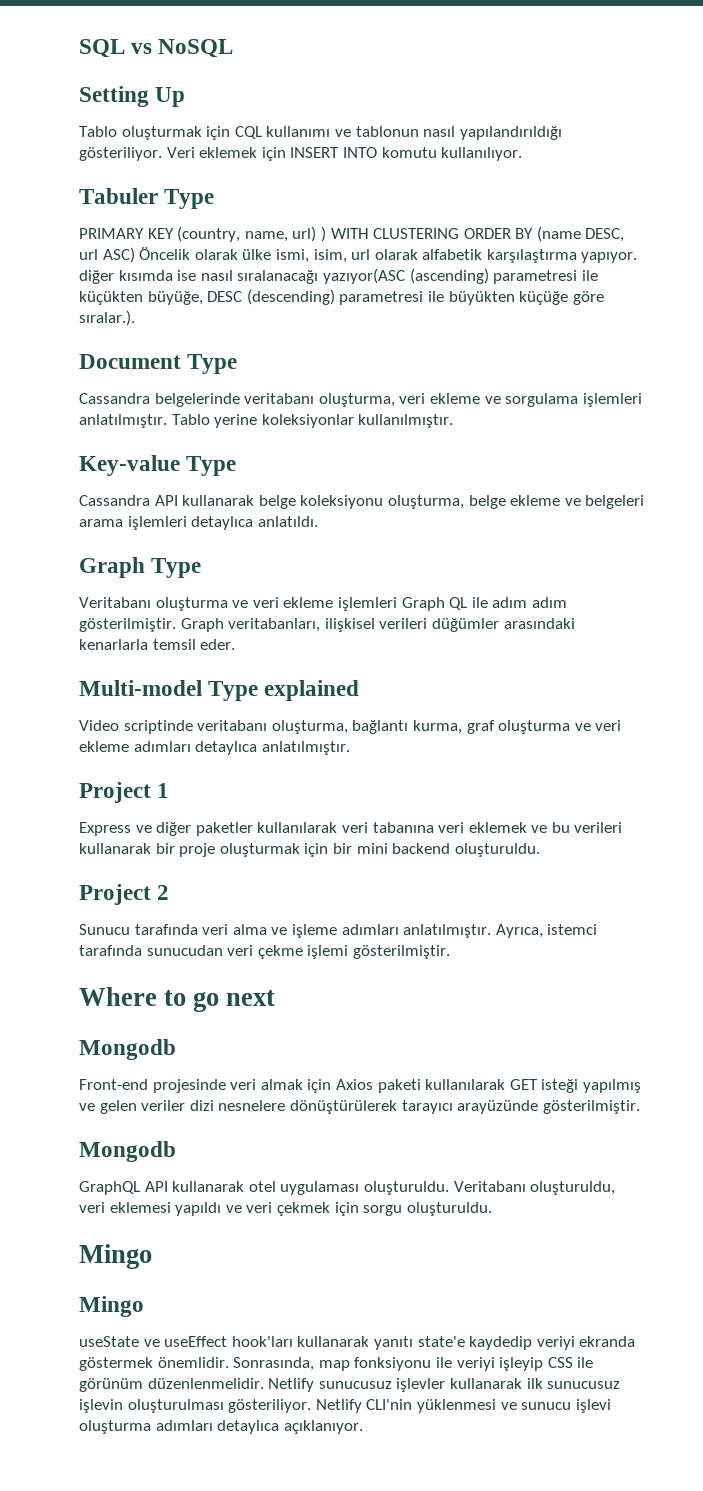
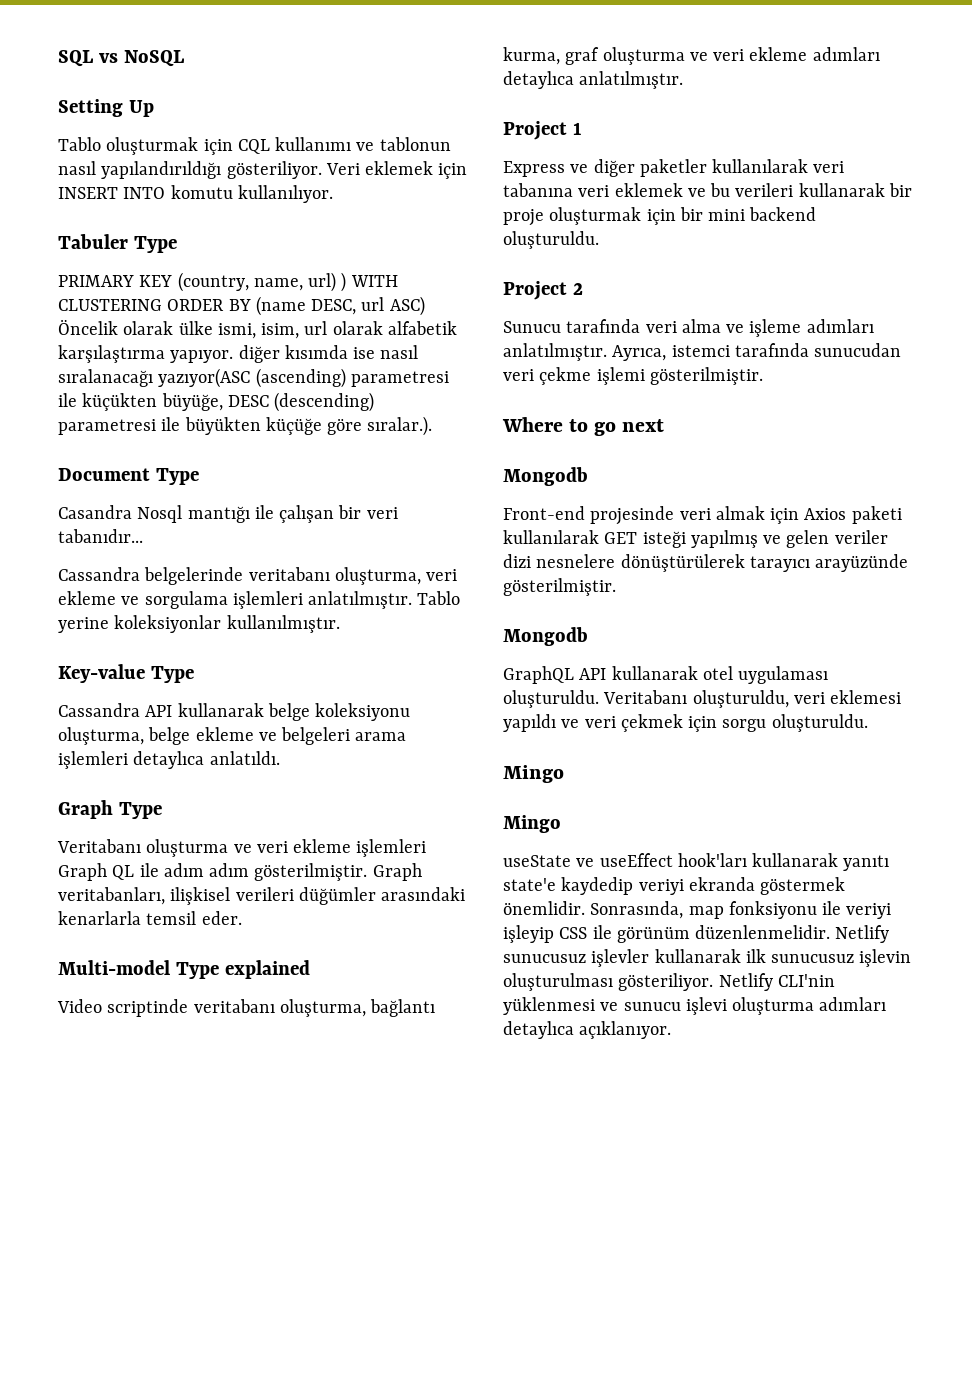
+ Casandra Nosql mantığı ile çalışan bir veri tabanıdır...

